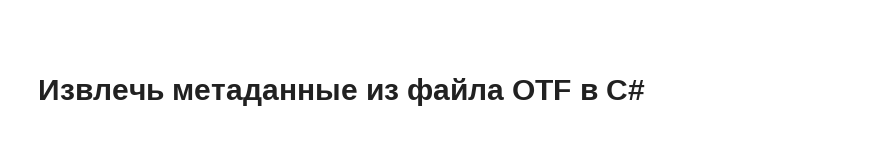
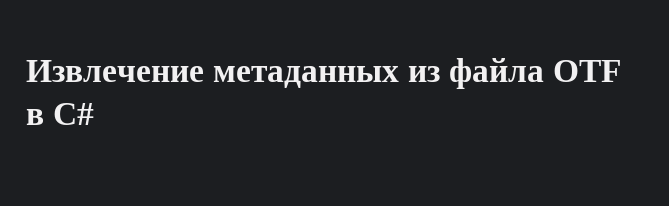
- Извлечь метаданные из файла OTF в C#
+ Извлечение метаданных из файла OTF в C#

